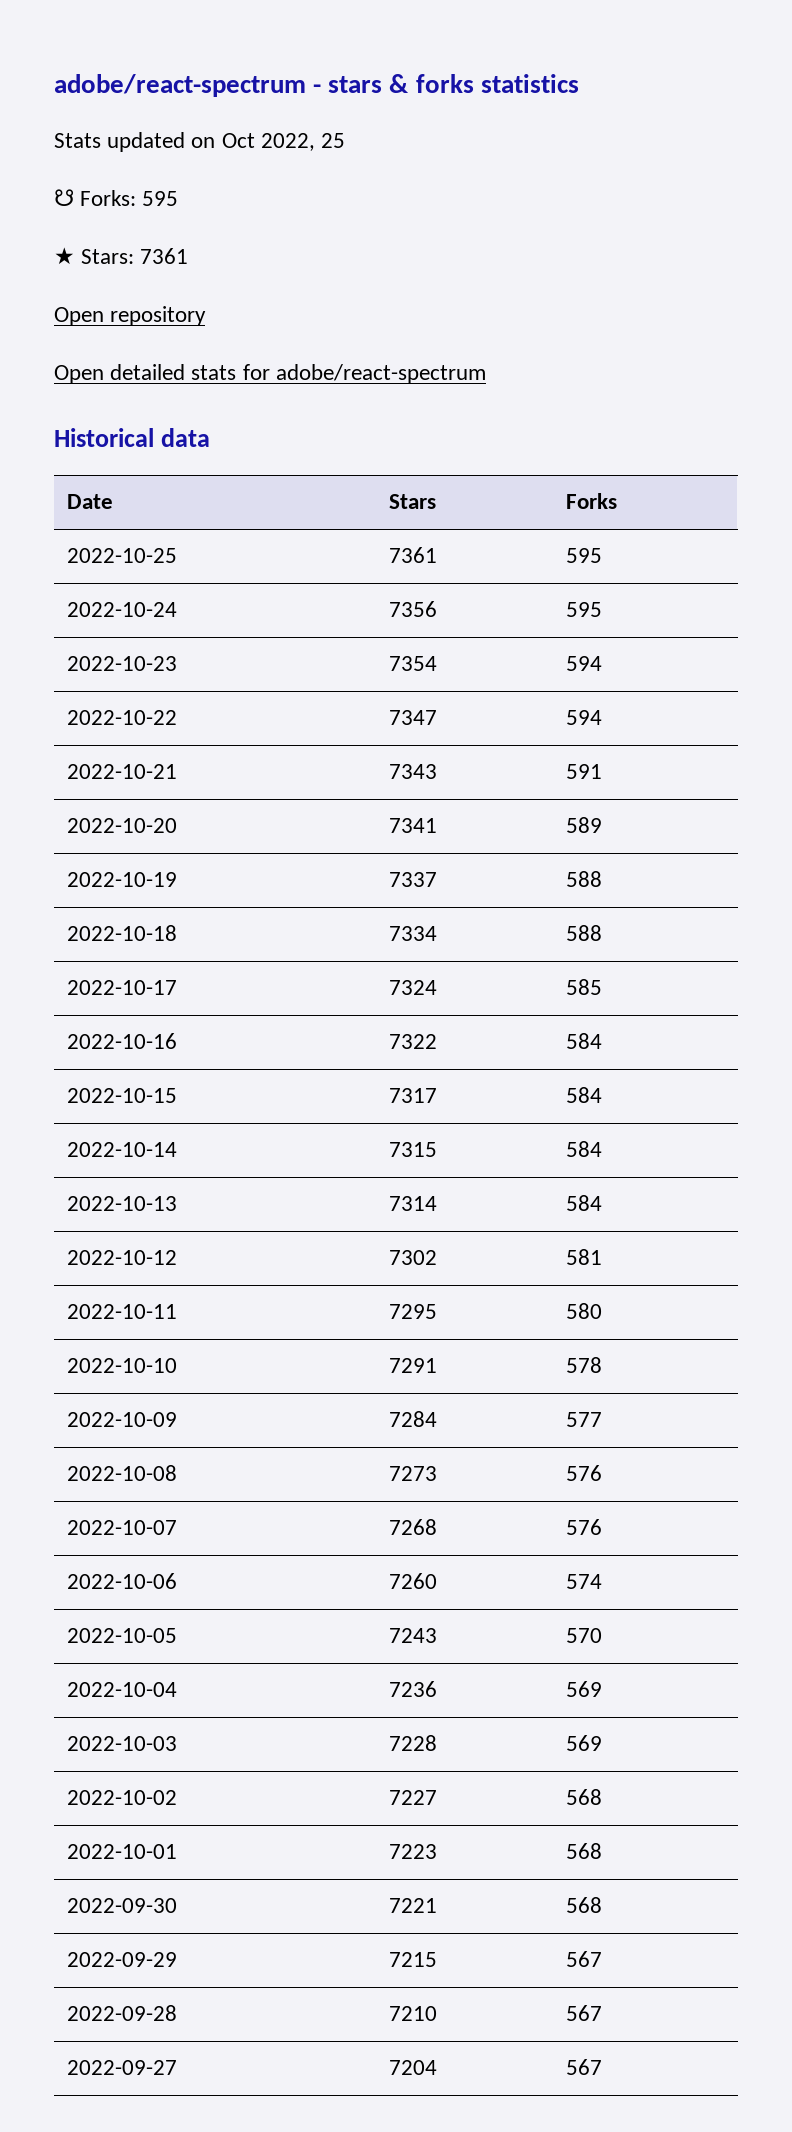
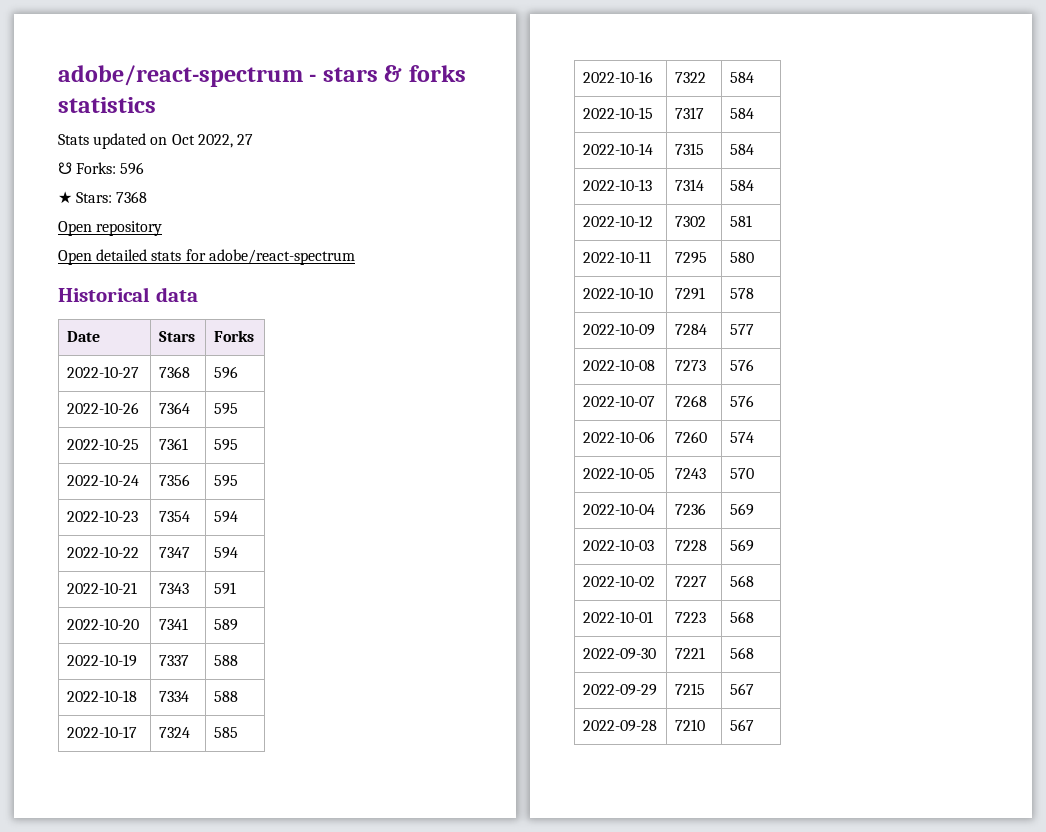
- Stats updated on Oct 2022, 25
+ Stats updated on Oct 2022, 27
- ☋ Forks: 595
+ ☋ Forks: 596
- ★ Stars: 7361
+ ★ Stars: 7368
+ 2022-10-27 | 7368 | 596
+ 2022-10-26 | 7364 | 595
- 2022-09-27 | 7204 | 567

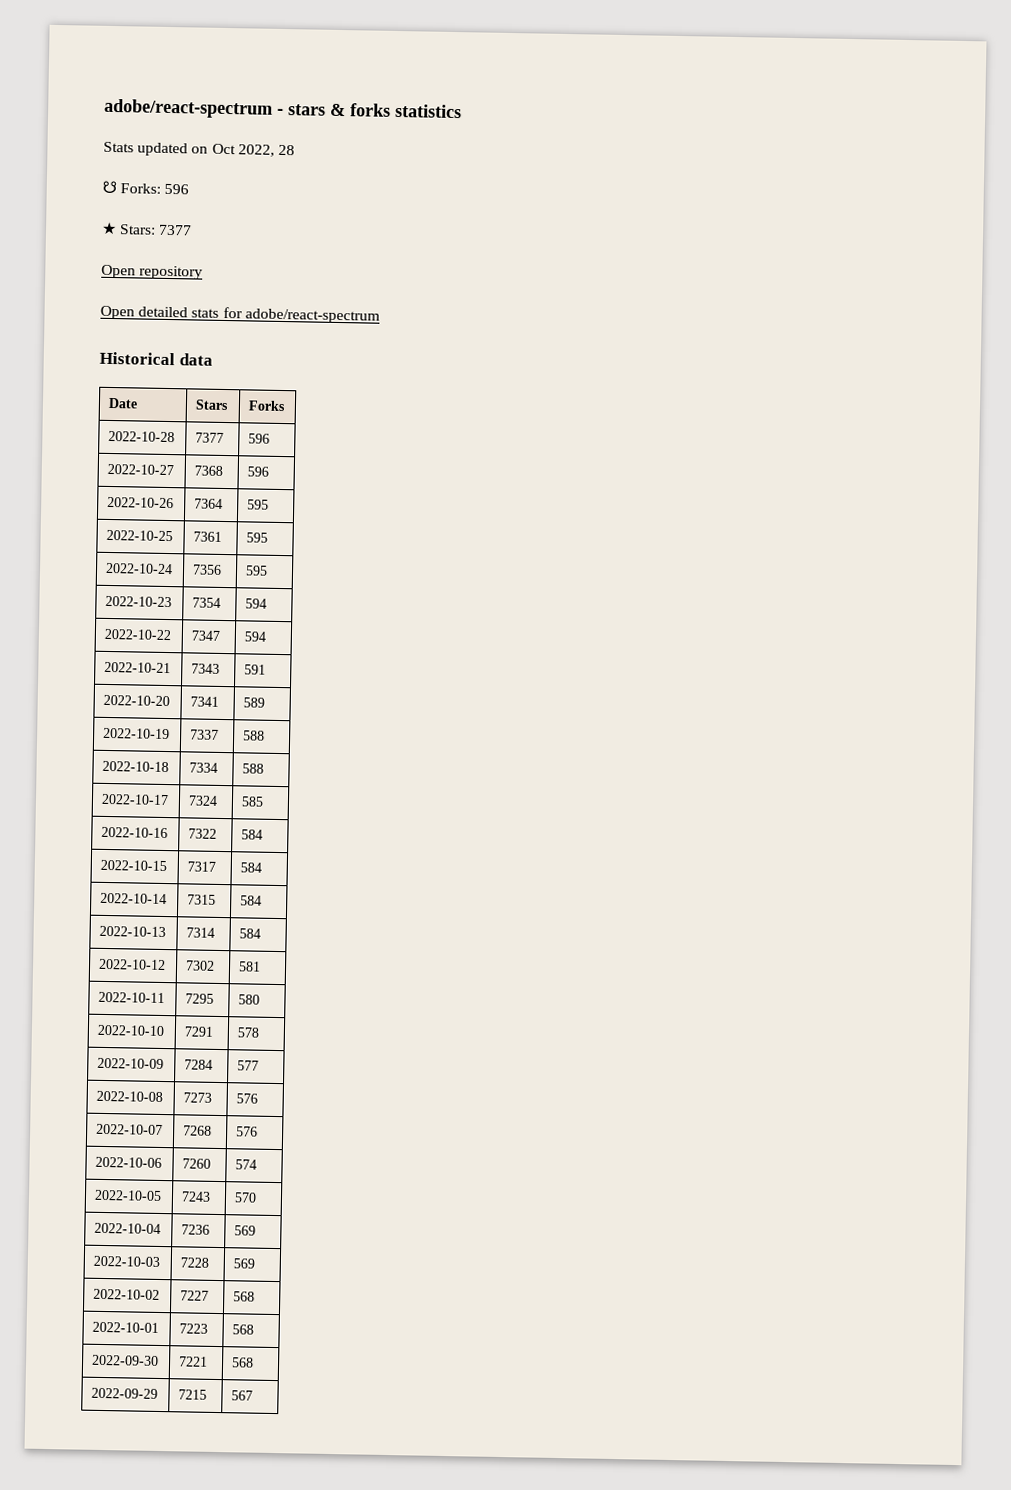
- Stats updated on Oct 2022, 27
+ Stats updated on Oct 2022, 28
- ★ Stars: 7368
+ ★ Stars: 7377
+ 2022-10-28 | 7377 | 596
- 2022-09-28 | 7210 | 567

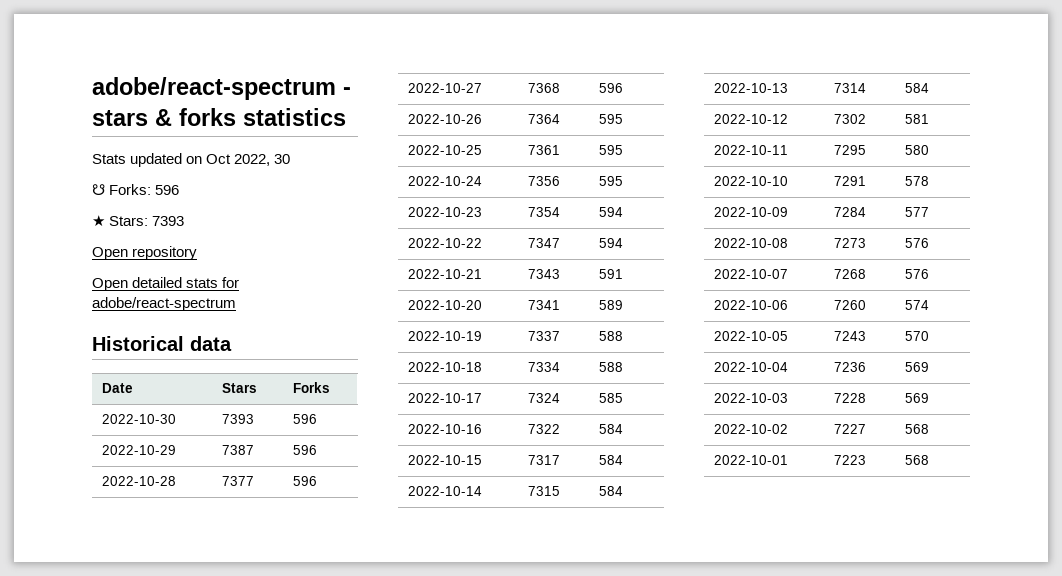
- Stats updated on Oct 2022, 28
+ Stats updated on Oct 2022, 30
- ★ Stars: 7377
+ ★ Stars: 7393
+ 2022-10-30 | 7393 | 596
+ 2022-10-29 | 7387 | 596
- 2022-09-30 | 7221 | 568
- 2022-09-29 | 7215 | 567

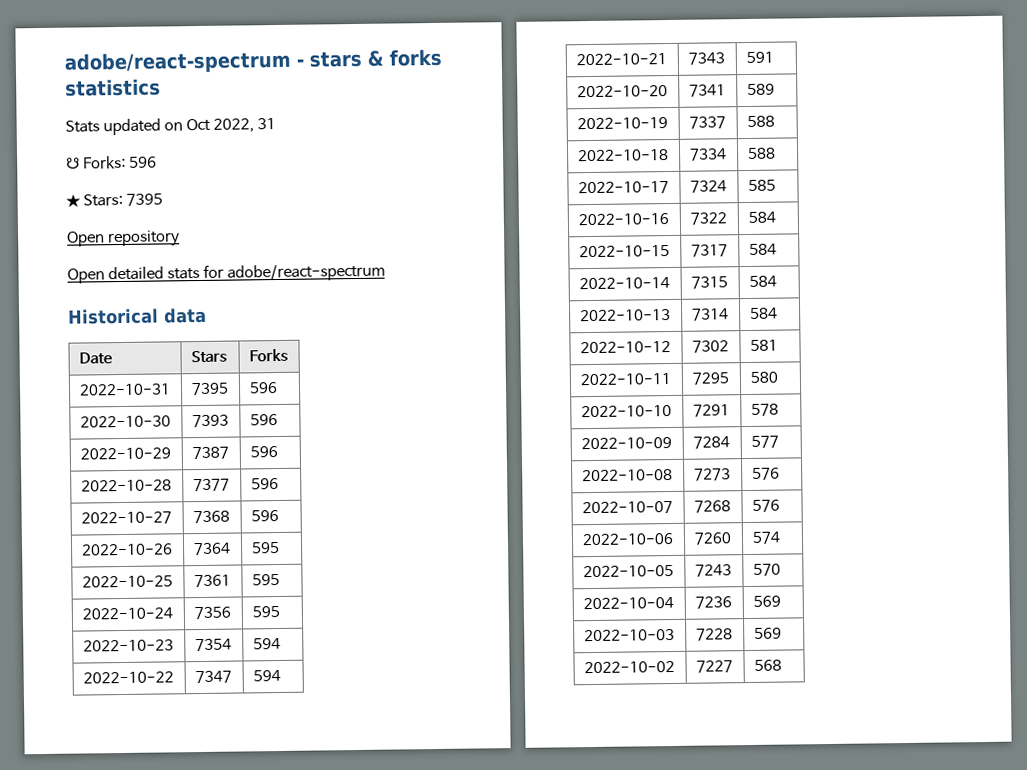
- Stats updated on Oct 2022, 30
+ Stats updated on Oct 2022, 31
- ★ Stars: 7393
+ ★ Stars: 7395
+ 2022-10-31 | 7395 | 596
- 2022-10-01 | 7223 | 568

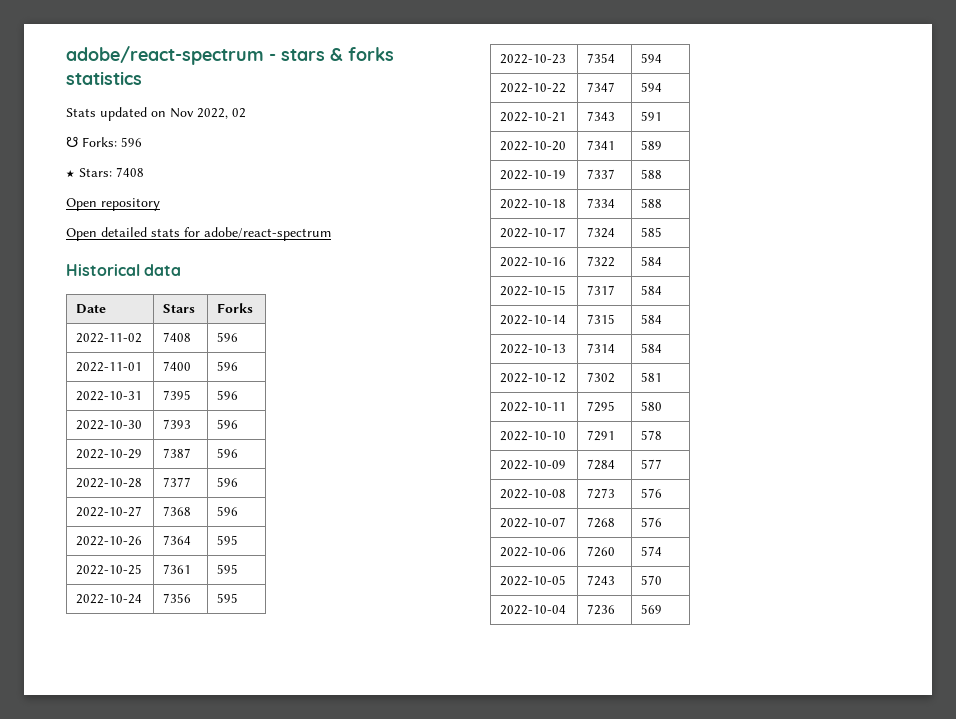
- Stats updated on Oct 2022, 31
+ Stats updated on Nov 2022, 02
- ★ Stars: 7395
+ ★ Stars: 7408
+ 2022-11-02 | 7408 | 596
+ 2022-11-01 | 7400 | 596
- 2022-10-03 | 7228 | 569
- 2022-10-02 | 7227 | 568

